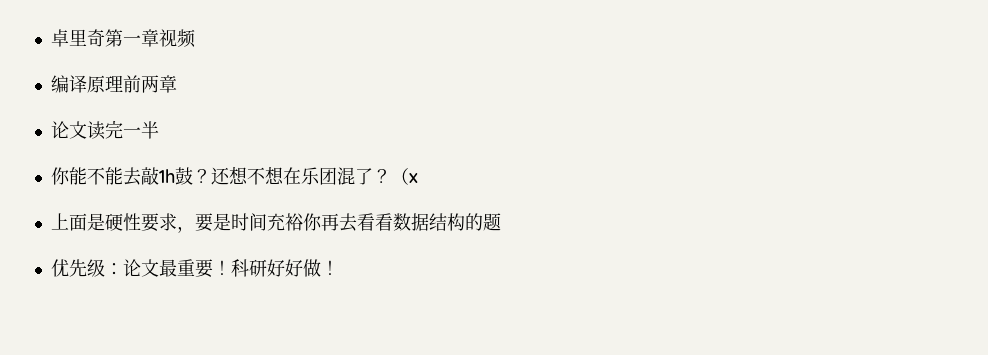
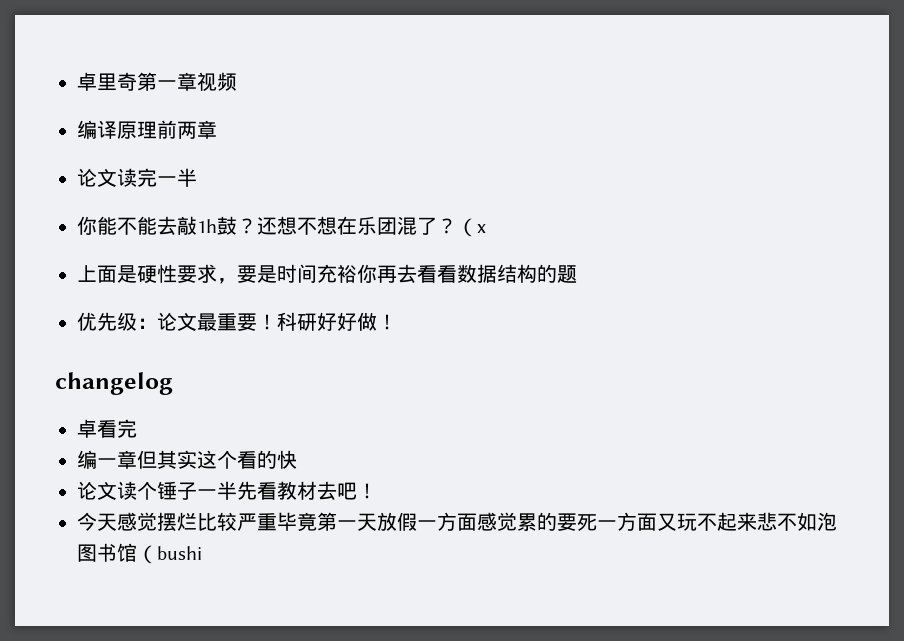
+ changelog
+ 卓看完
+ 编一章但其实这个看的快
+ 论文读个锤子一半先看教材去吧！
+ 今天感觉摆烂比较严重毕竟第一天放假一方面感觉累的要死一方面又玩不起来悲不如泡图书馆（bushi

